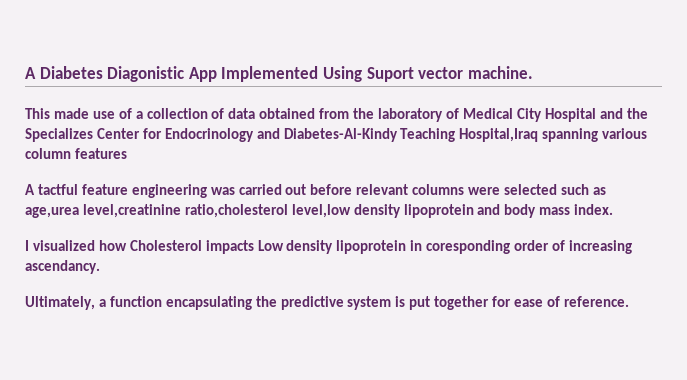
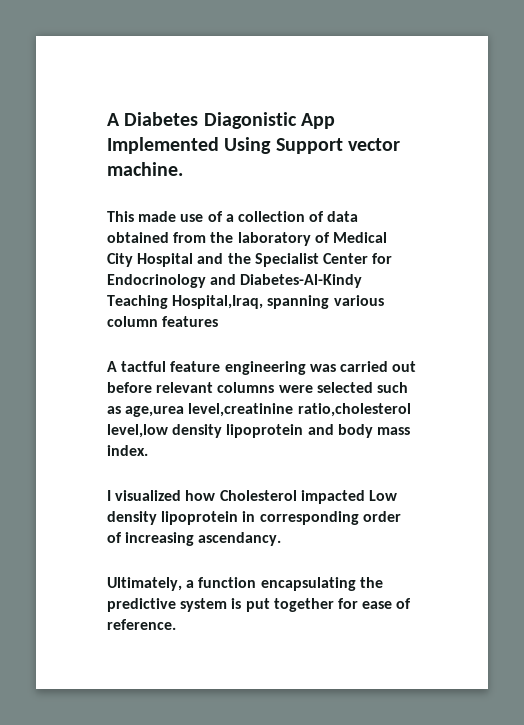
- A Diabetes Diagonistic App Implemented Using Suport vector machine.
+ A Diabetes Diagonistic App Implemented Using Support vector machine.
- This made use of a collection of data obtained from the laboratory of Medical City Hospital and the Specializes Center for Endocrinology and Diabetes-Al-Kindy Teaching Hospital,Iraq spanning various column features
+ This made use of a collection of data obtained from the laboratory of Medical City Hospital and the Specialist Center for Endocrinology and Diabetes-Al-Kindy Teaching Hospital,Iraq, spanning various column features
- I visualized how Cholesterol impacts Low density lipoprotein in coresponding order of increasing ascendancy.
+ I visualized how Cholesterol impacted Low density lipoprotein in corresponding order of increasing ascendancy.

